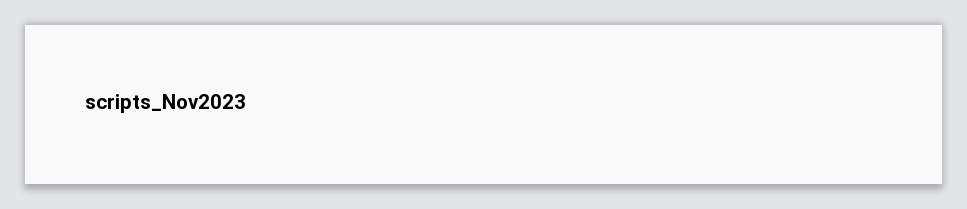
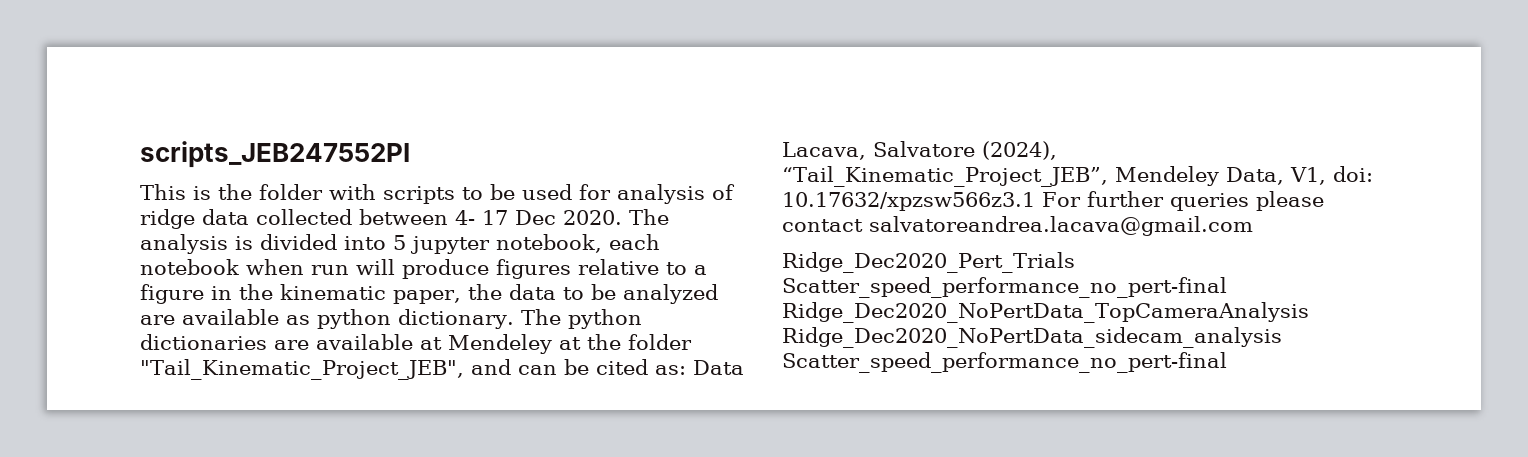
- scripts_Nov2023
+ scripts_JEB247552PI
+ This is the folder with scripts to be used for analysis of ridge data collected between 4- 17 Dec 2020. The analysis is divided into 5 jupyter notebook, each notebook when run will produce figures relative to a figure in the kinematic paper, the data to be analyzed are available as python dictionary. The python dictionaries are available at Mendeley at the folder "Tail_Kinematic_Project_JEB", and can be cited as: Data Lacava, Salvatore (2024), “Tail_Kinematic_Project_JEB”, Mendeley Data, V1, doi: 10.17632/xpzsw566z3.1 For further queries please contact salvatoreandrea.lacava@gmail.com
+ Ridge_Dec2020_Pert_Trials Scatter_speed_performance_no_pert-final Ridge_Dec2020_NoPertData_TopCameraAnalysis Ridge_Dec2020_NoPertData_sidecam_analysis Scatter_speed_performance_no_pert-final

